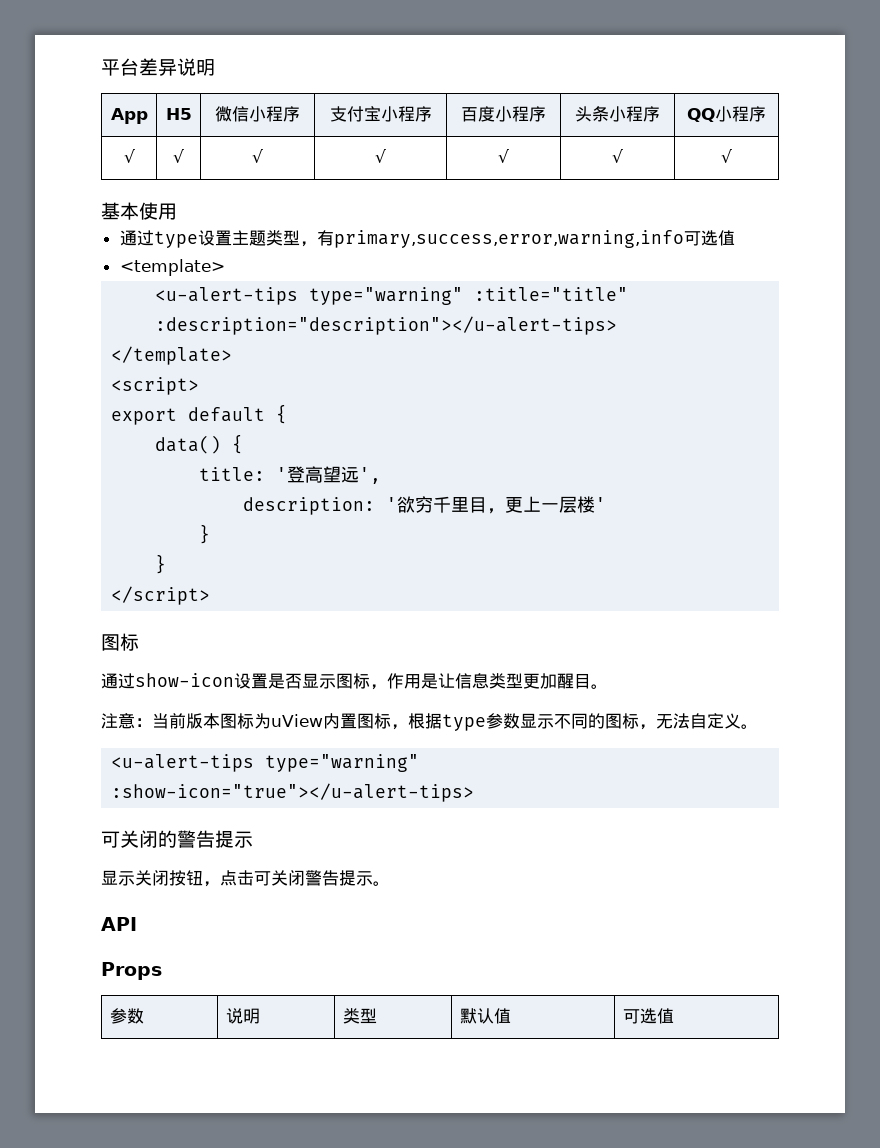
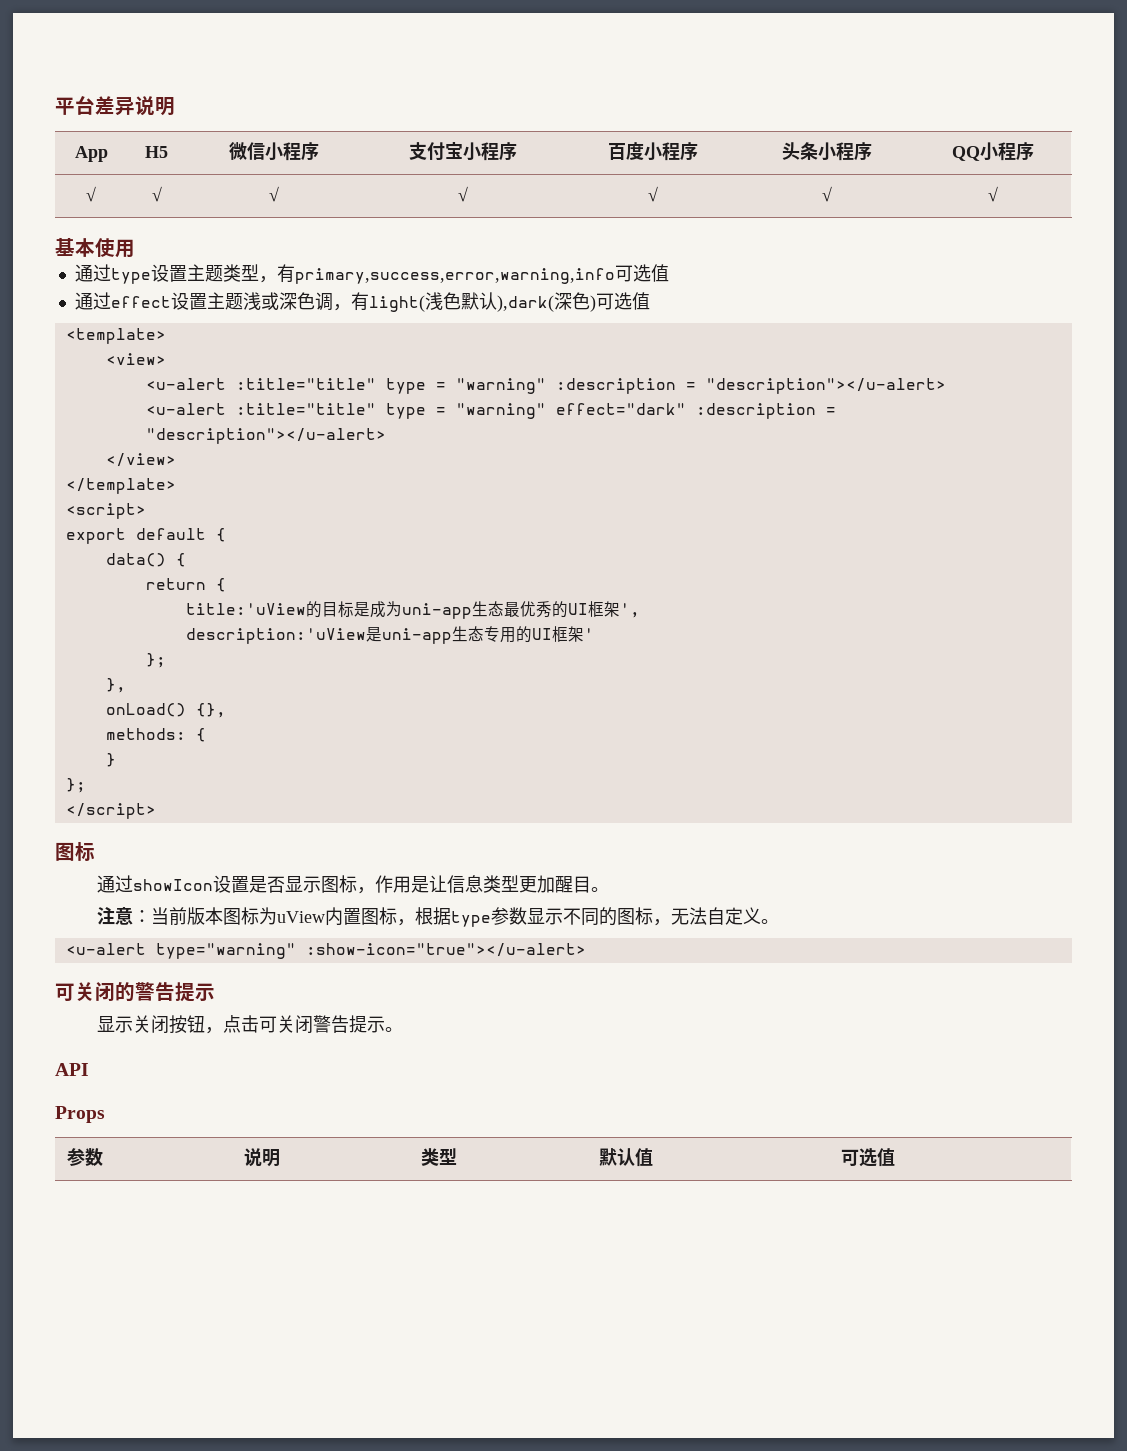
+ 通过effect设置主题浅或深色调，有light(浅色默认),dark(深色)可选值
  <template>
- <u-alert-tips type="warning" :title="title" :description="description"></u-alert-tips>
+ <view>
+ <u-alert :title="title" type = "warning" :description = "description"></u-alert>
+ <u-alert :title="title" type = "warning" effect="dark" :description = "description"></u-alert>
+ </view>
- title: '登高望远',
- description: '欲穷千里目，更上一层楼'
+ return {
+ title:'uView的目标是成为uni-app生态最优秀的UI框架',
+ description:'uView是uni-app生态专用的UI框架'
+ };
+ },
+ onLoad() {},
+ methods: {
  }
- }
+ };
- 通过show-icon设置是否显示图标，作用是让信息类型更加醒目。
+ 通过showIcon设置是否显示图标，作用是让信息类型更加醒目。
- <u-alert-tips type="warning" :show-icon="true"></u-alert-tips>
+ <u-alert type="warning" :show-icon="true"></u-alert>

